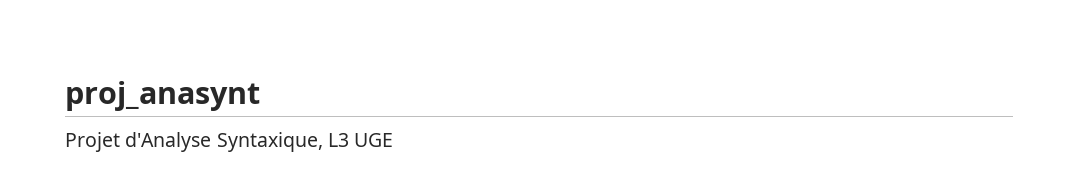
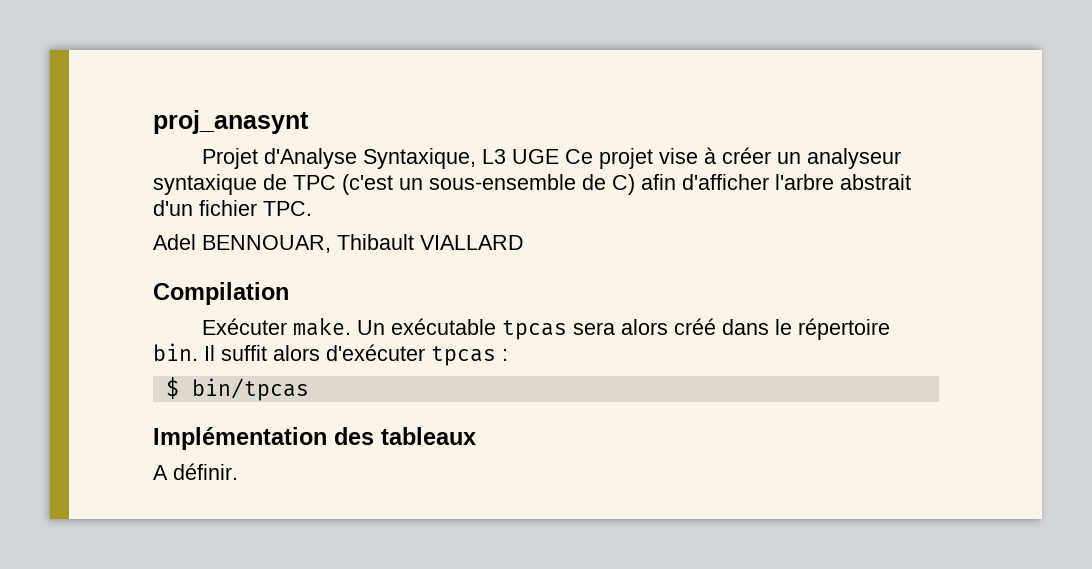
- Projet d'Analyse Syntaxique, L3 UGE
+ Projet d'Analyse Syntaxique, L3 UGE Ce projet vise à créer un analyseur syntaxique de TPC (c'est un sous-ensemble de C) afin d'afficher l'arbre abstrait d'un fichier TPC.
+ Adel BENNOUAR, Thibault VIALLARD
+ Compilation
+ Exécuter make. Un exécutable tpcas sera alors créé dans le répertoire bin. Il suffit alors d'exécuter tpcas :
+ $ bin/tpcas
+ Implémentation des tableaux
+ A définir.

